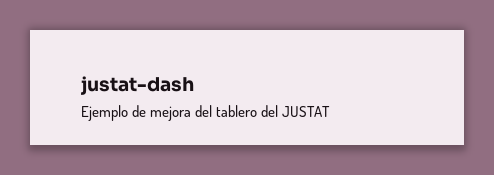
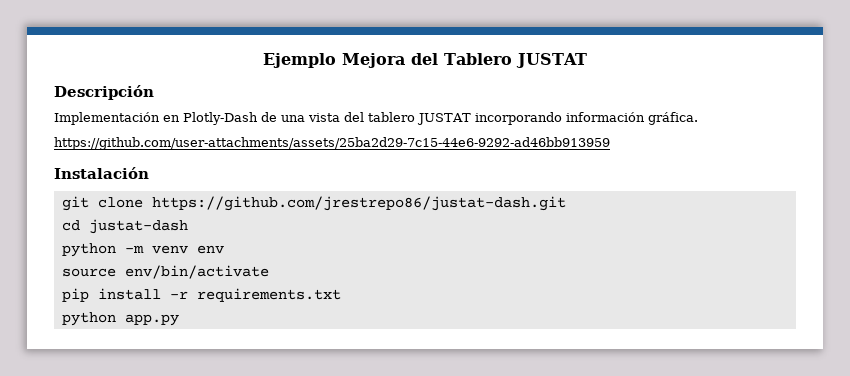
- justat-dash
- Ejemplo de mejora del tablero del JUSTAT
+ Ejemplo Mejora del Tablero JUSTAT
+ Descripción
+ Implementación en Plotly-Dash de una vista del tablero JUSTAT incorporando información gráfica.
+ https://github.com/user-attachments/assets/25ba2d29-7c15-44e6-9292-ad46bb913959
+ Instalación
+ git clone https://github.com/jrestrepo86/justat-dash.git
+ cd justat-dash
+ python -m venv env
+ source env/bin/activate
+ pip install -r requirements.txt
+ python app.py

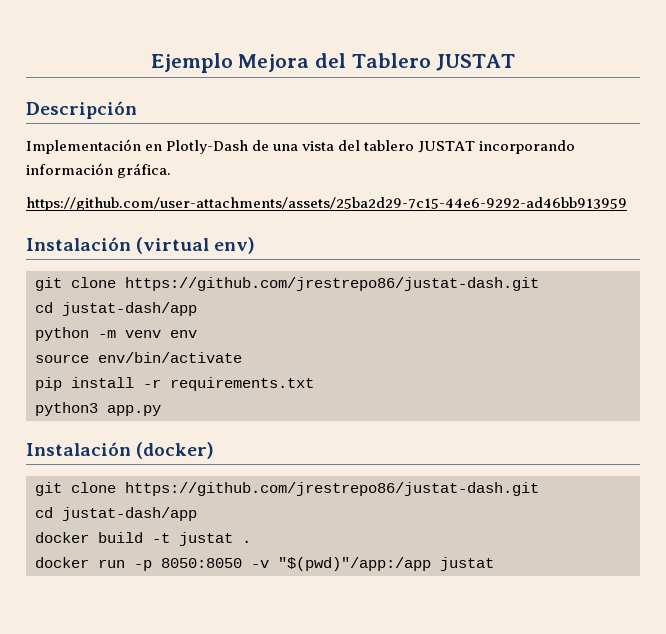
- Instalación
+ Instalación (virtual env)
  git clone https://github.com/jrestrepo86/justat-dash.git
- cd justat-dash
+ cd justat-dash/app
- python app.py
+ python3 app.py
+ Instalación (docker)
+ git clone https://github.com/jrestrepo86/justat-dash.git
+ cd justat-dash/app
+ docker build -t justat .
+ docker run -p 8050:8050 -v "$(pwd)"/app:/app justat

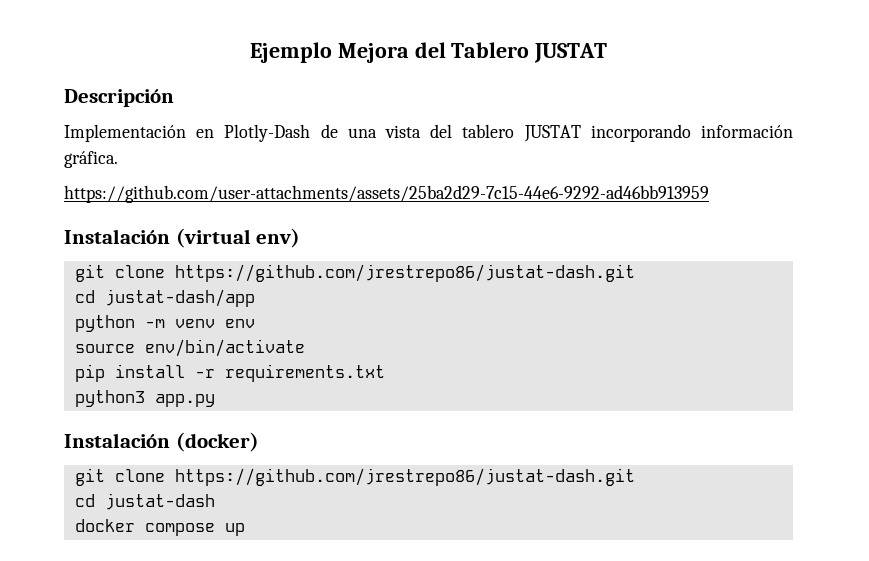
  Instalación (docker)
  git clone https://github.com/jrestrepo86/justat-dash.git
- cd justat-dash/app
- docker build -t justat .
- docker run -p 8050:8050 -v "$(pwd)"/app:/app justat
+ cd justat-dash
+ docker compose up

